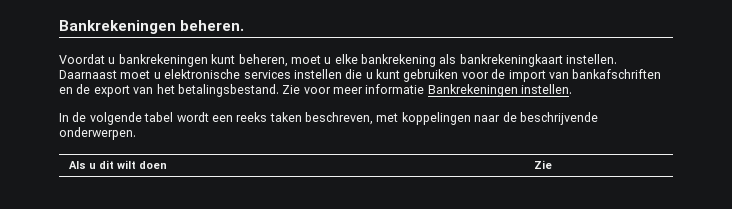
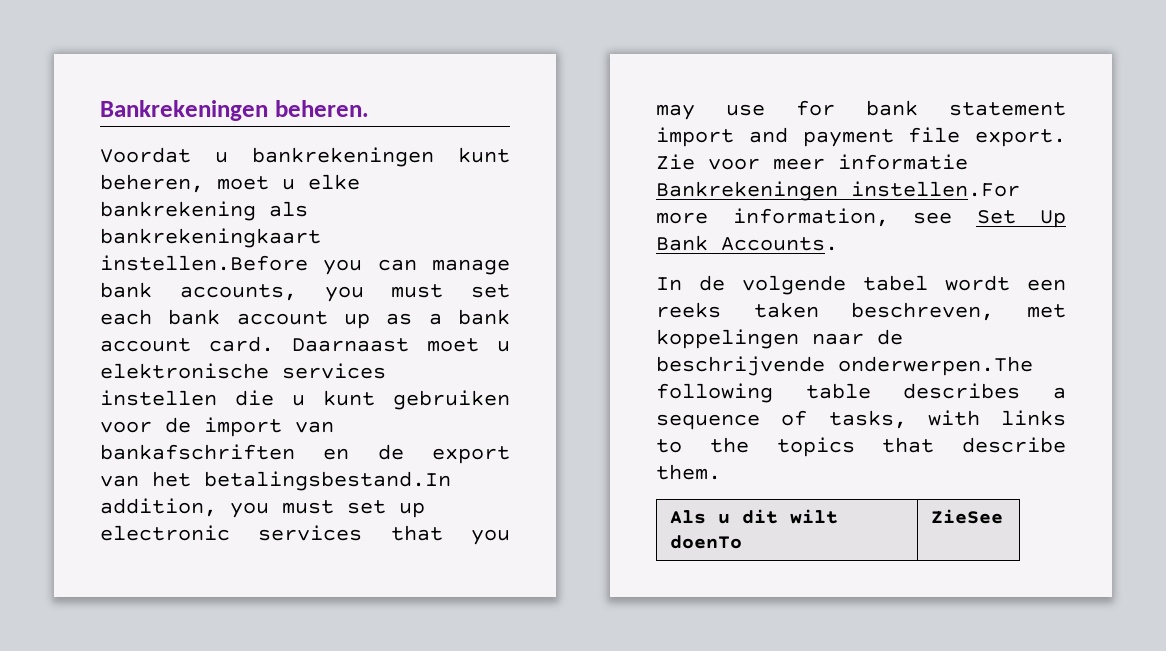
- Voordat u bankrekeningen kunt beheren, moet u elke bankrekening als bankrekeningkaart instellen.
+ Voordat u bankrekeningen kunt beheren, moet u elke bankrekening als bankrekeningkaart instellen.Before you can manage bank accounts, you must set each bank account up as a bank account card.
- Daarnaast moet u elektronische services instellen die u kunt gebruiken voor de import van bankafschriften en de export van het betalingsbestand.
+ Daarnaast moet u elektronische services instellen die u kunt gebruiken voor de import van bankafschriften en de export van het betalingsbestand.In addition, you must set up electronic services that you may use for bank statement import and payment file export.
- Zie voor meer informatie Bankrekeningen instellen.
+ Zie voor meer informatie Bankrekeningen instellen.For more information, see Set Up Bank Accounts.
- In de volgende tabel wordt een reeks taken beschreven, met koppelingen naar de beschrijvende onderwerpen.
+ In de volgende tabel wordt een reeks taken beschreven, met koppelingen naar de beschrijvende onderwerpen.The following table describes a sequence of tasks, with links to the topics that describe them.
- Als u dit wilt doen | Zie
+ Als u dit wilt doenTo | ZieSee

